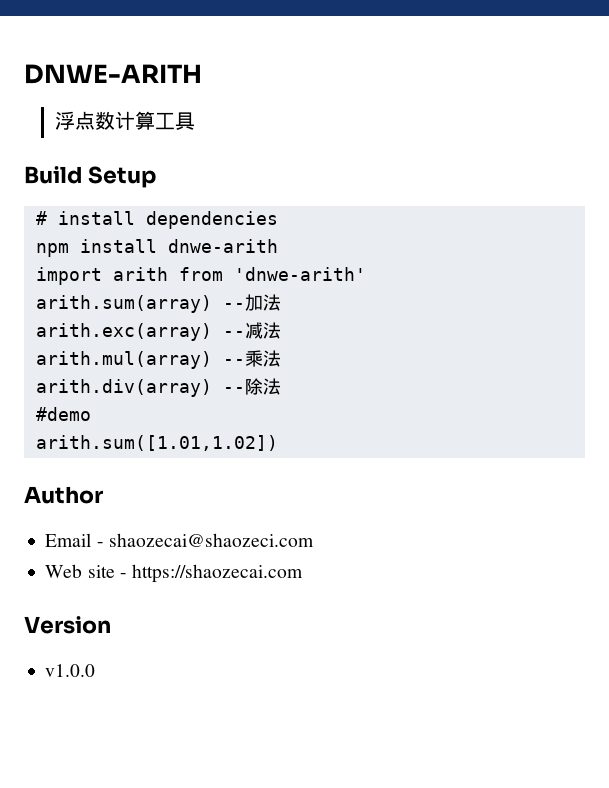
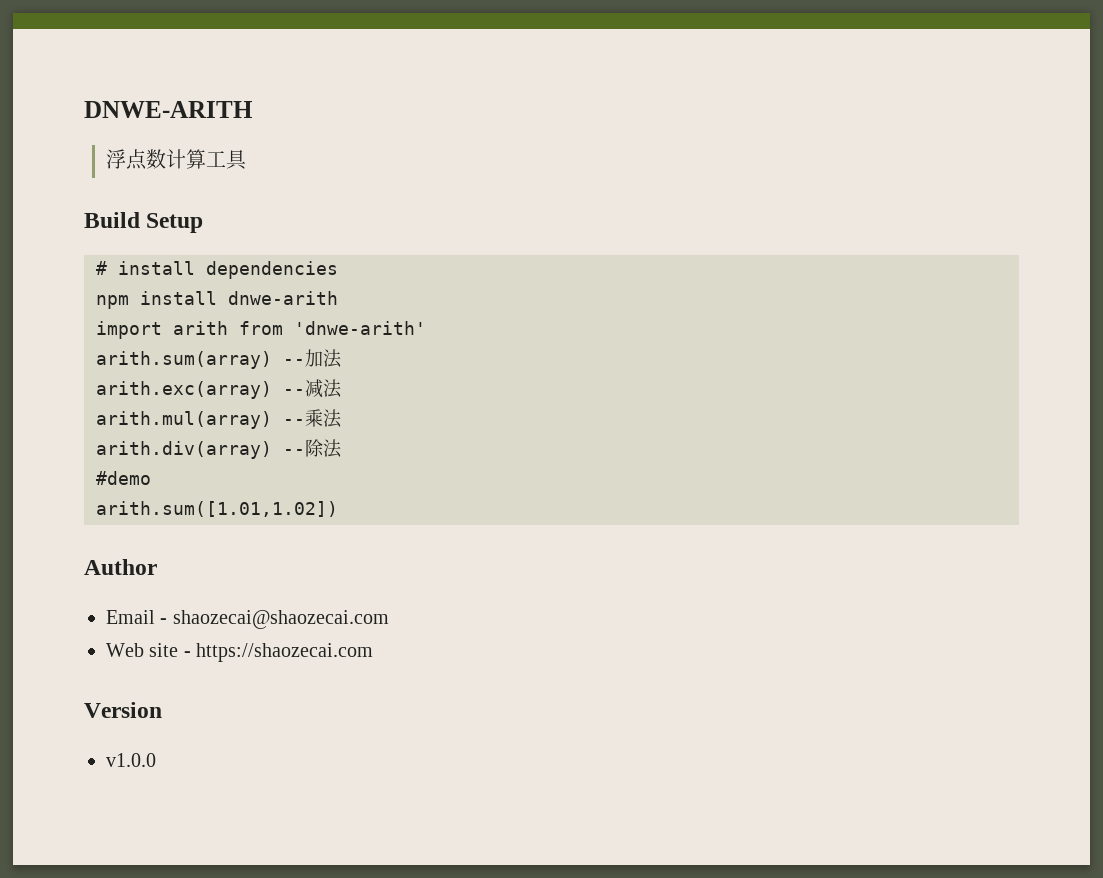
- Email - shaozecai@shaozeci.com
+ Email - shaozecai@shaozecai.com

